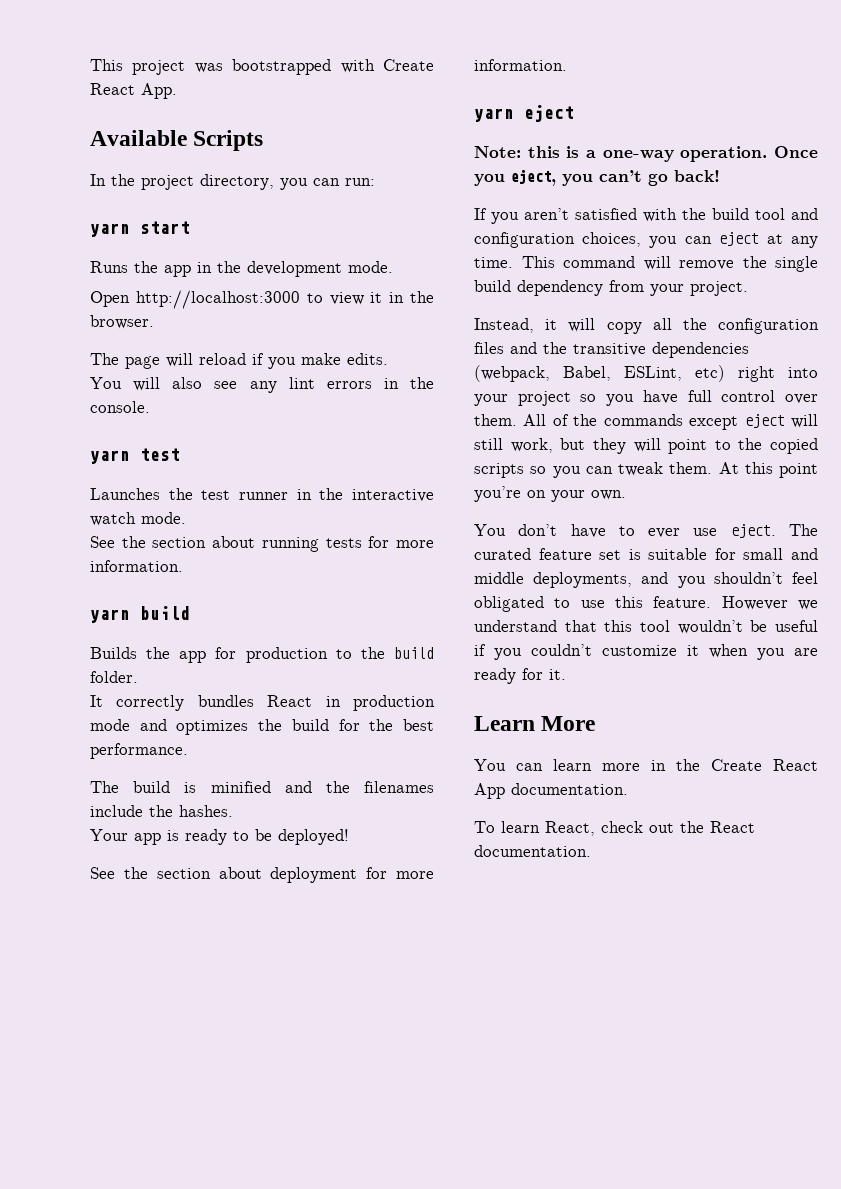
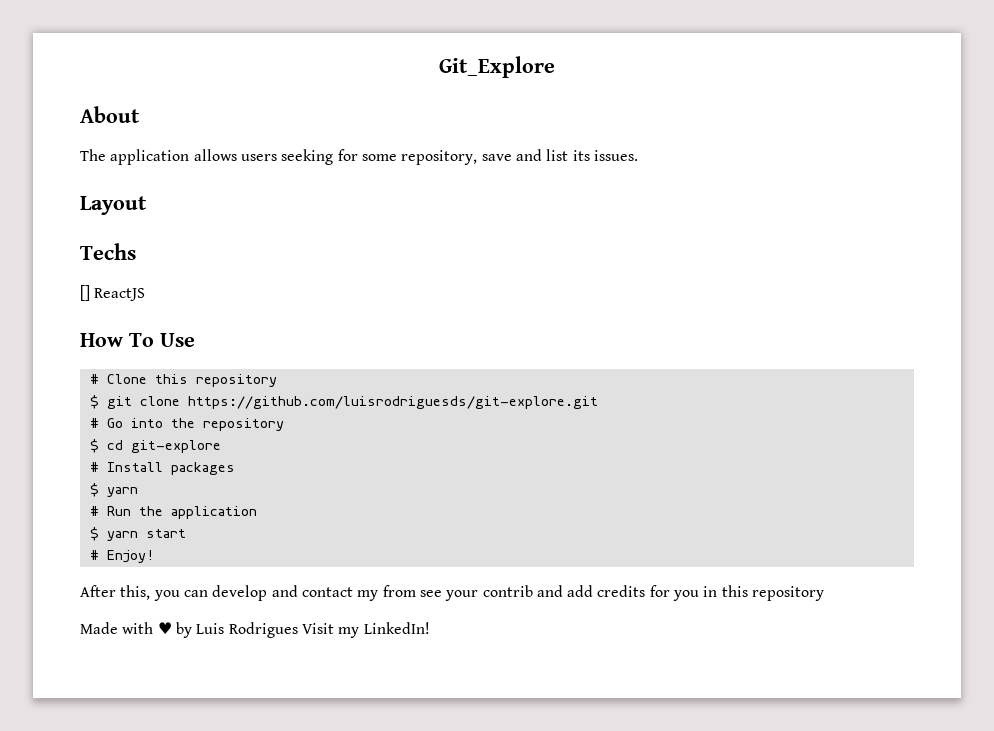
- This project was bootstrapped with Create React App.
- Available Scripts
- In the project directory, you can run:
- yarn start
- Runs the app in the development mode.
- Open http://localhost:3000 to view it in the browser.
- The page will reload if you make edits.
- You will also see any lint errors in the console.
- yarn test
- Launches the test runner in the interactive watch mode.
- See the section about running tests for more information.
- yarn build
- Builds the app for production to the build folder.
- It correctly bundles React in production mode and optimizes the build for the best performance.
- The build is minified and the filenames include the hashes.
- Your app is ready to be deployed!
- See the section about deployment for more information.
- yarn eject
- Note: this is a one-way operation. Once you eject, you can’t go back!
- If you aren’t satisfied with the build tool and configuration choices, you can eject at any time. This command will remove the single build dependency from your project.
- Instead, it will copy all the configuration files and the transitive dependencies (webpack, Babel, ESLint, etc) right into your project so you have full control over them. All of the commands except eject will still work, but they will point to the copied scripts so you can tweak them. At this point you’re on your own.
- You don’t have to ever use eject. The curated feature set is suitable for small and middle deployments, and you shouldn’t feel obligated to use this feature. However we understand that this tool wouldn’t be useful if you couldn’t customize it when you are ready for it.
- Learn More
- You can learn more in the Create React App documentation.
- To learn React, check out the React documentation.
+ Git_Explore
+ About
+ The application allows users seeking for some repository, save and list its issues.
+ Layout
+ Techs
+ [] ReactJS
+ How To Use
+ # Clone this repository
+ $ git clone https://github.com/luisrodriguesds/git-explore.git
+ # Go into the repository
+ $ cd git-explore
+ # Install packages
+ $ yarn
+ # Run the application
+ $ yarn start
+ # Enjoy!
+ After this, you can develop and contact my from see your contrib and add credits for you in this repository
+ Made with ♥ by Luis Rodrigues Visit my LinkedIn!

